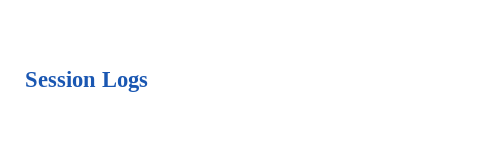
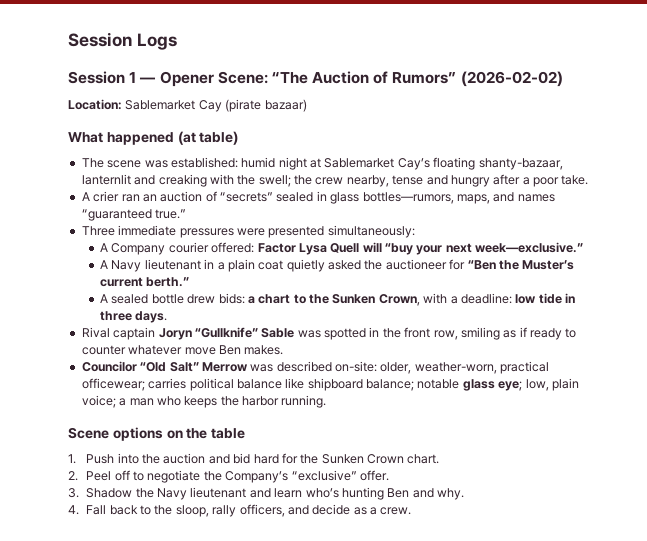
+ Session 1 — Opener Scene: “The Auction of Rumors” (2026-02-02)
+ Location: Sablemarket Cay (pirate bazaar)
+ What happened (at table)
+ The scene was established: humid night at Sablemarket Cay’s floating shanty-bazaar, lanternlit and creaking with the swell; the crew nearby, tense and hungry after a poor take.
+ A crier ran an auction of “secrets” sealed in glass bottles—rumors, maps, and names “guaranteed true.”
+ Three immediate pressures were presented simultaneously:
+ A Company courier offered: Factor Lysa Quell will “buy your next week—exclusive.”
+ A Navy lieutenant in a plain coat quietly asked the auctioneer for “Ben the Muster’s current berth.”
+ A sealed bottle drew bids: a chart to the Sunken Crown, with a deadline: low tide in three days.
+ Rival captain Joryn “Gullknife” Sable was spotted in the front row, smiling as if ready to counter whatever move Ben makes.
+ Councilor “Old Salt” Merrow was described on-site: older, weather-worn, practical officewear; carries political balance like shipboard balance; notable glass eye; low, plain voice; a man who keeps the harbor running.
+ Scene options on the table
+ 1. Push into the auction and bid hard for the Sunken Crown chart.
+ 2. Peel off to negotiate the Company’s “exclusive” offer.
+ 3. Shadow the Navy lieutenant and learn who’s hunting Ben and why.
+ 4. Fall back to the sloop, rally officers, and decide as a crew.

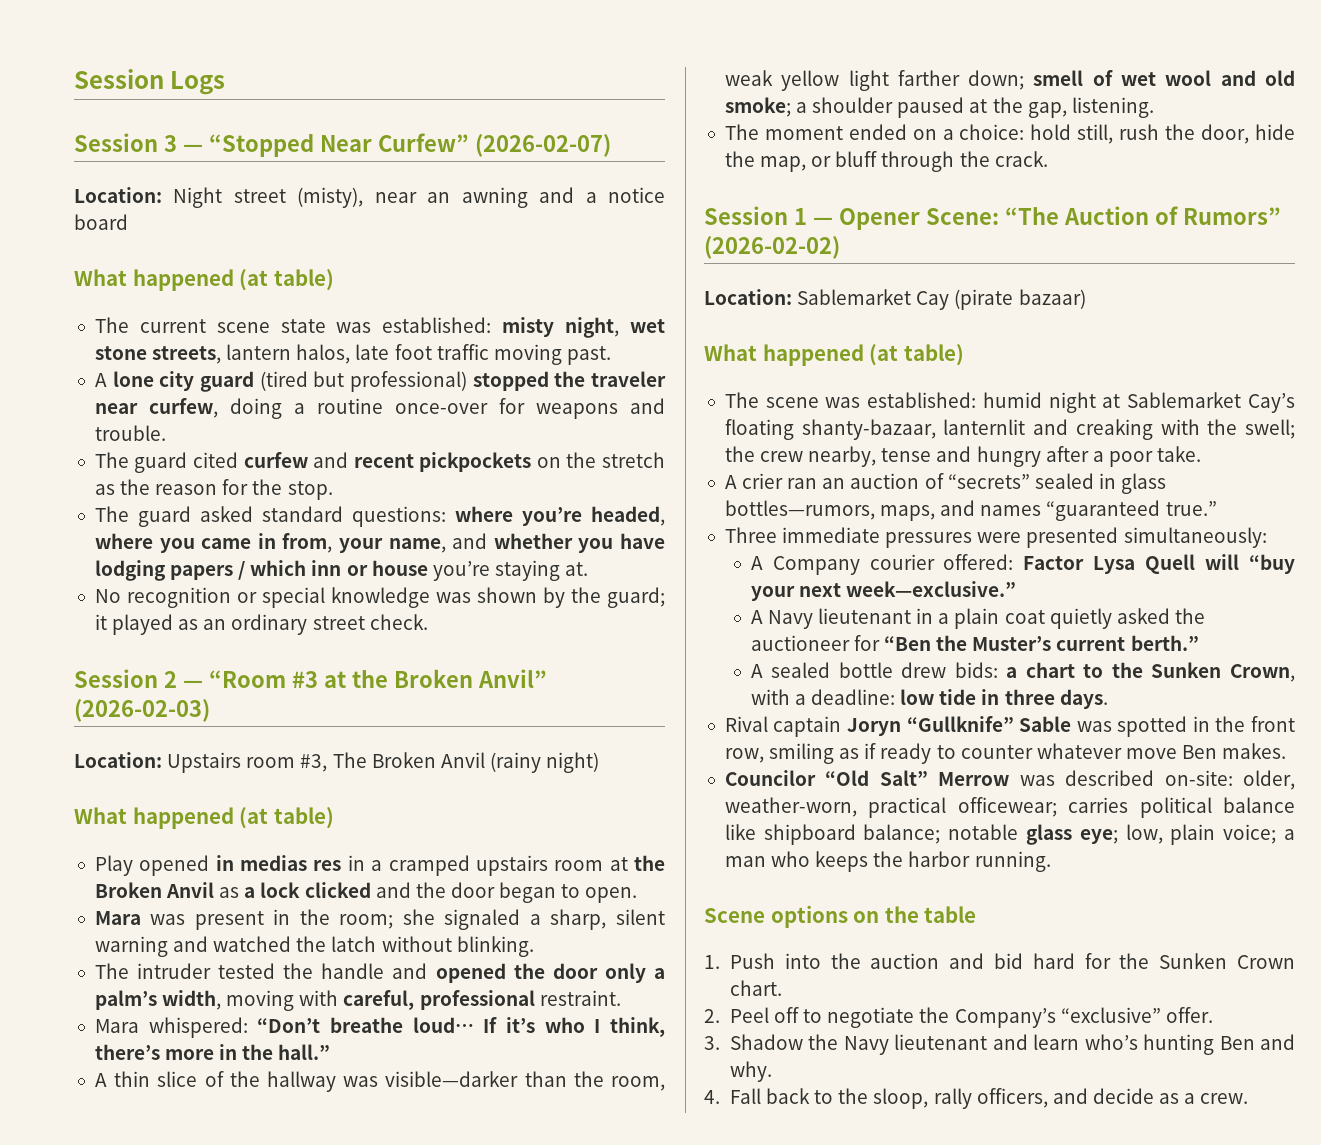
+ Session 3 — “Stopped Near Curfew” (2026-02-07)
+ Location: Night street (misty), near an awning and a notice board
+ What happened (at table)
+ The current scene state was established: misty night, wet stone streets, lantern halos, late foot traffic moving past.
+ A lone city guard (tired but professional) stopped the traveler near curfew, doing a routine once-over for weapons and trouble.
+ The guard cited curfew and recent pickpockets on the stretch as the reason for the stop.
+ The guard asked standard questions: where you’re headed, where you came in from, your name, and whether you have lodging papers / which inn or house you’re staying at.
+ No recognition or special knowledge was shown by the guard; it played as an ordinary street check.
+ Session 2 — “Room #3 at the Broken Anvil” (2026-02-03)
+ Location: Upstairs room #3, The Broken Anvil (rainy night)
+ What happened (at table)
+ Play opened in medias res in a cramped upstairs room at the Broken Anvil as a lock clicked and the door began to open.
+ Mara was present in the room; she signaled a sharp, silent warning and watched the latch without blinking.
+ The intruder tested the handle and opened the door only a palm’s width, moving with careful, professional restraint.
+ Mara whispered: “Don’t breathe loud… If it’s who I think, there’s more in the hall.”
+ A thin slice of the hallway was visible—darker than the room, weak yellow light farther down; smell of wet wool and old smoke; a shoulder paused at the gap, listening.
+ The moment ended on a choice: hold still, rush the door, hide the map, or bluff through the crack.

